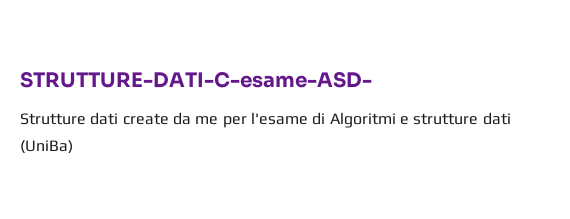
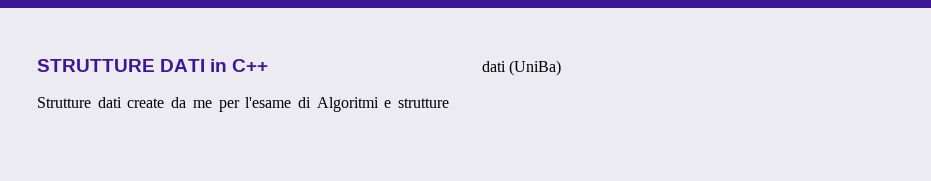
- STRUTTURE-DATI-C-esame-ASD-
+ STRUTTURE DATI in C++

